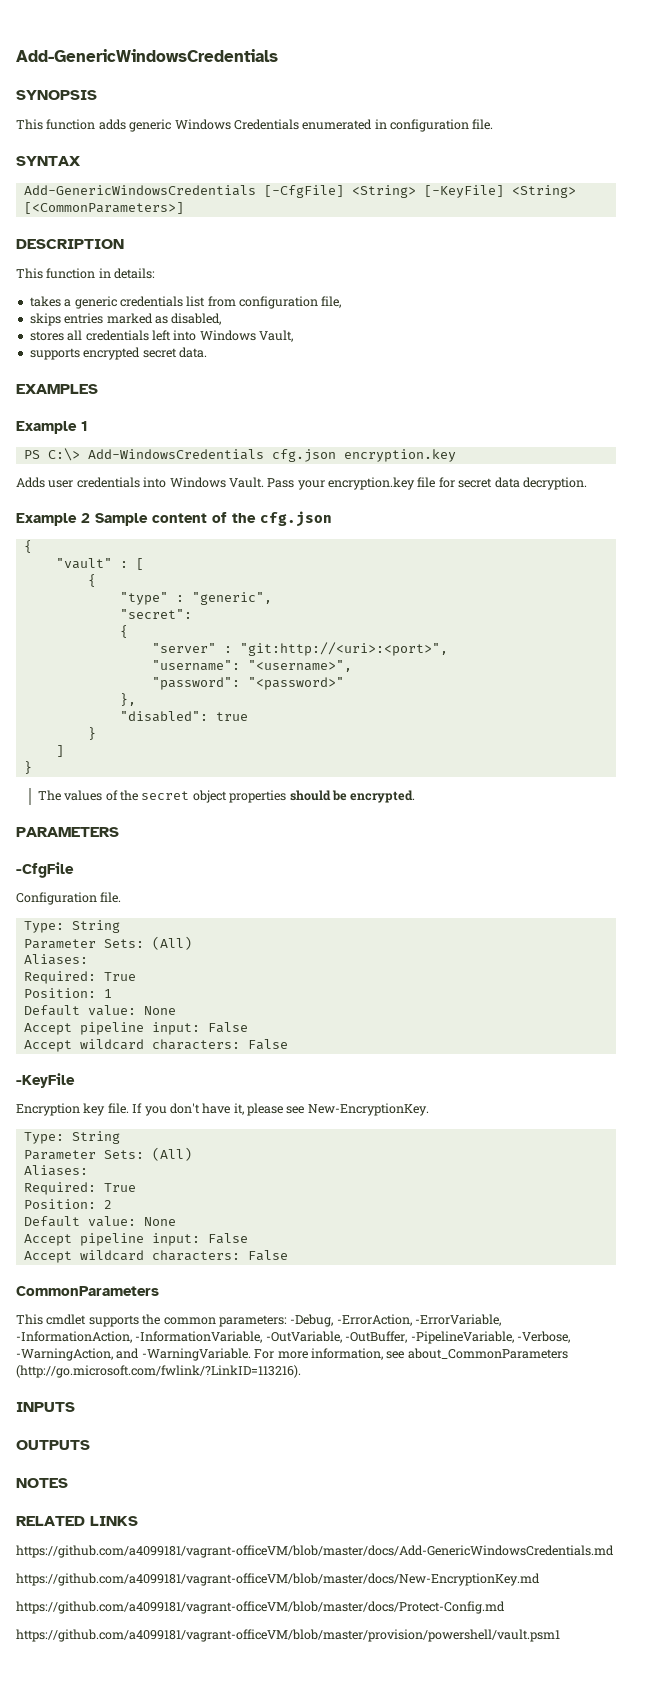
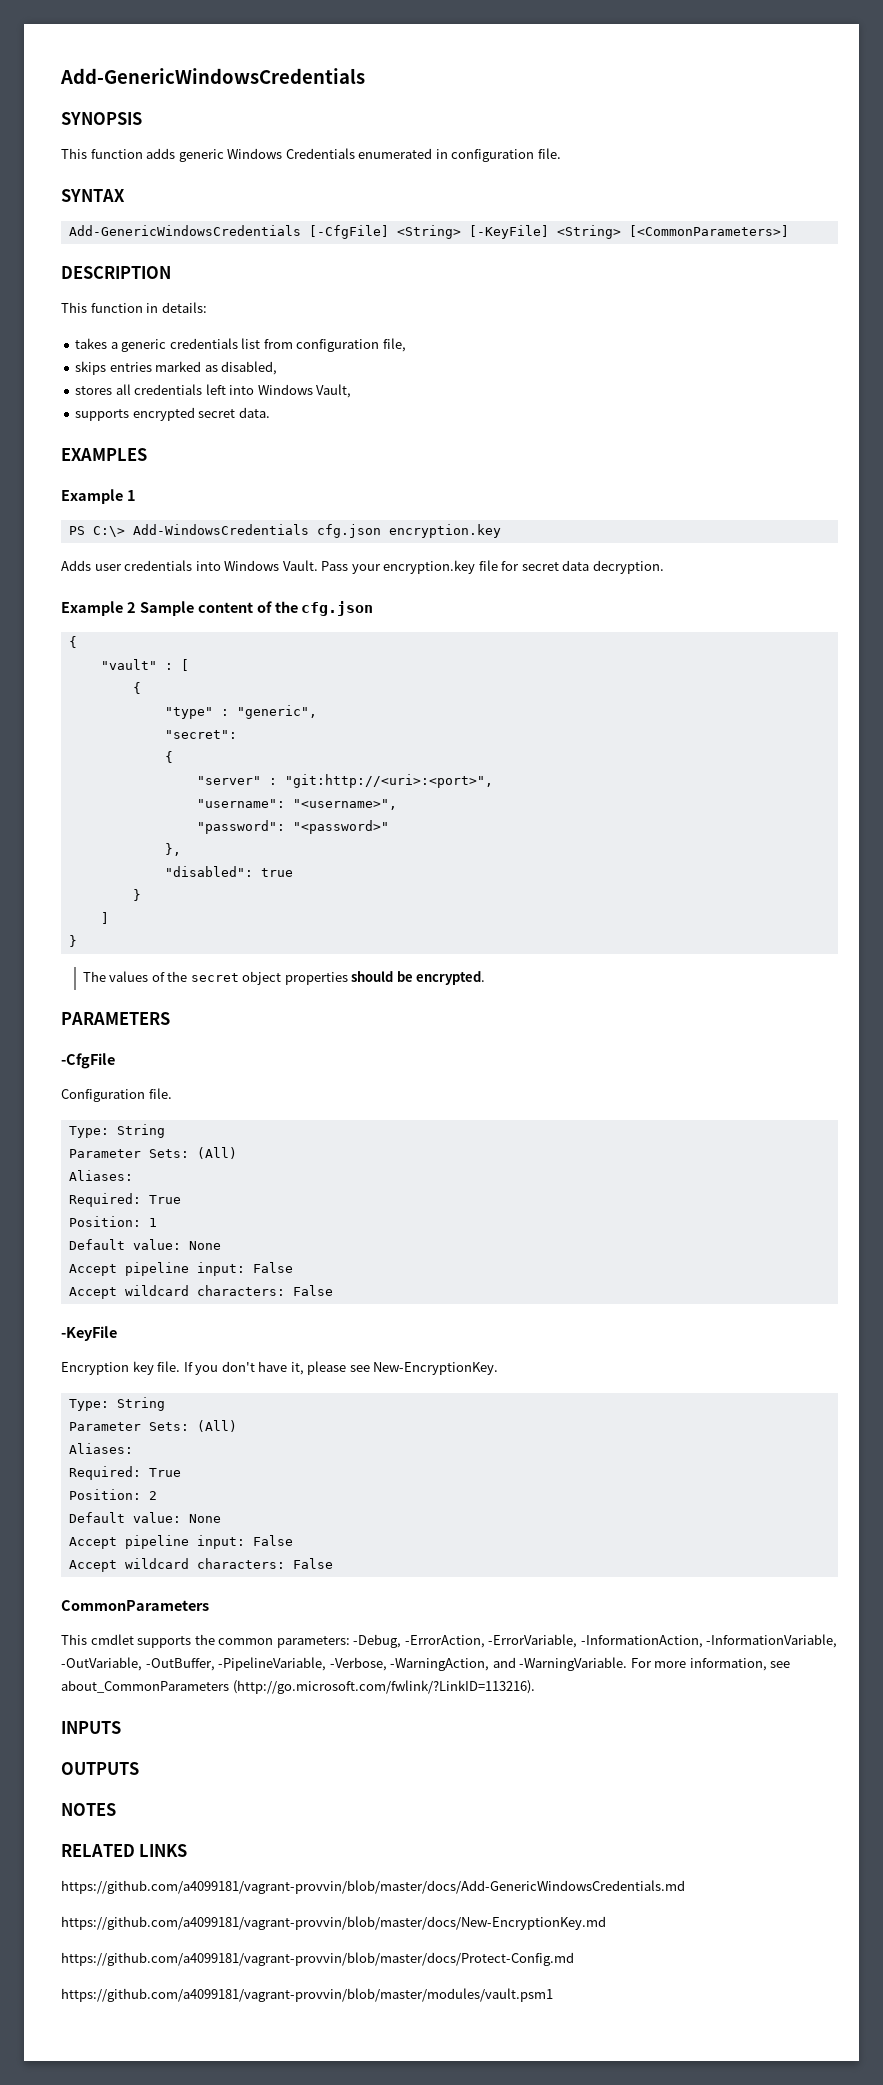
- https://github.com/a4099181/vagrant-officeVM/blob/master/docs/Add-GenericWindowsCredentials.md
- https://github.com/a4099181/vagrant-officeVM/blob/master/docs/New-EncryptionKey.md
- https://github.com/a4099181/vagrant-officeVM/blob/master/docs/Protect-Config.md
- https://github.com/a4099181/vagrant-officeVM/blob/master/provision/powershell/vault.psm1
+ https://github.com/a4099181/vagrant-provvin/blob/master/docs/Add-GenericWindowsCredentials.md
+ https://github.com/a4099181/vagrant-provvin/blob/master/docs/New-EncryptionKey.md
+ https://github.com/a4099181/vagrant-provvin/blob/master/docs/Protect-Config.md
+ https://github.com/a4099181/vagrant-provvin/blob/master/modules/vault.psm1

